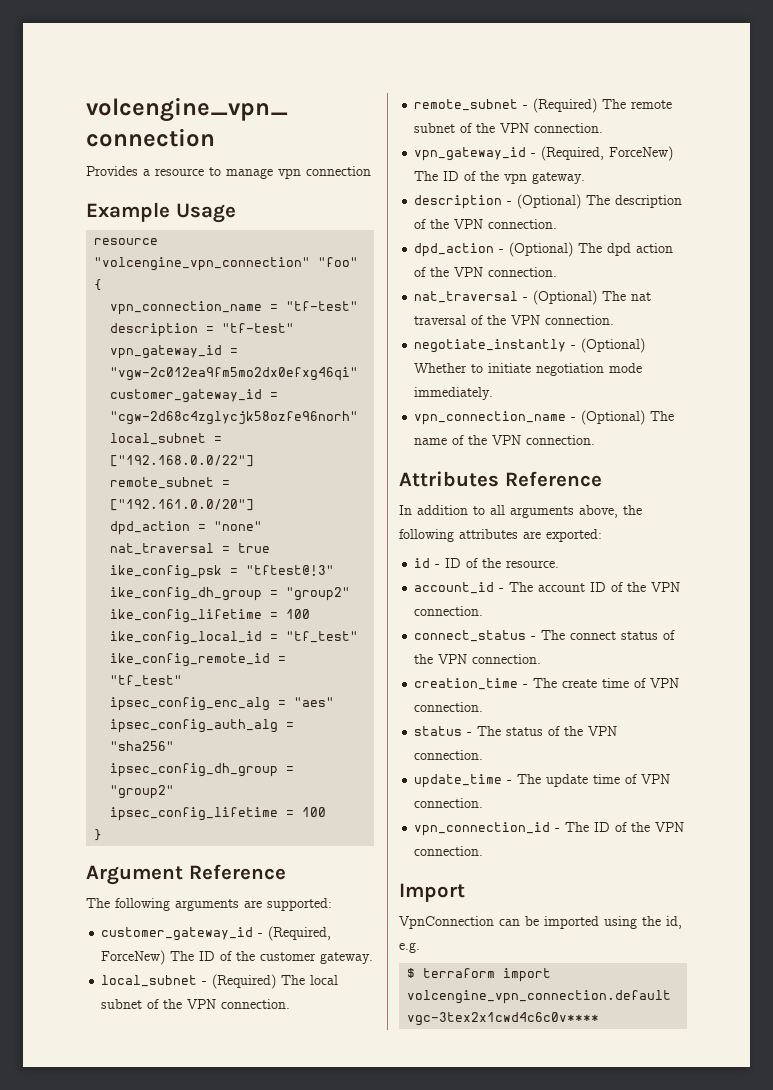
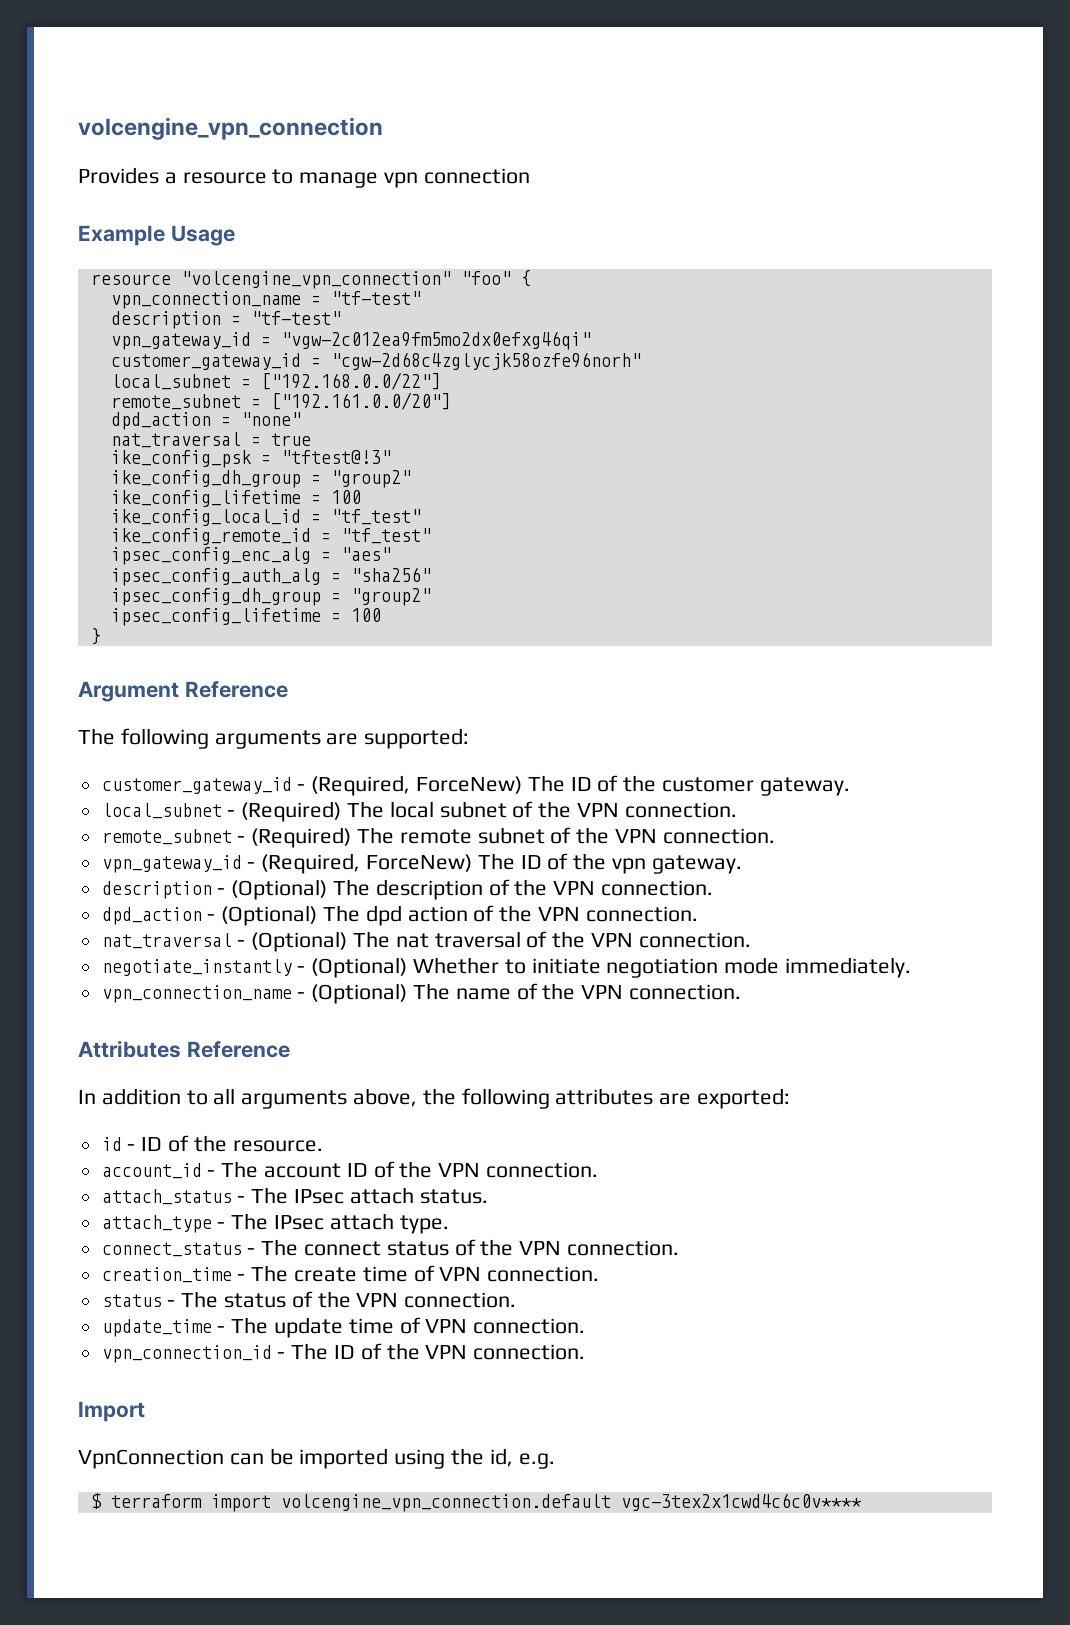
+ attach_status - The IPsec attach status.
+ attach_type - The IPsec attach type.

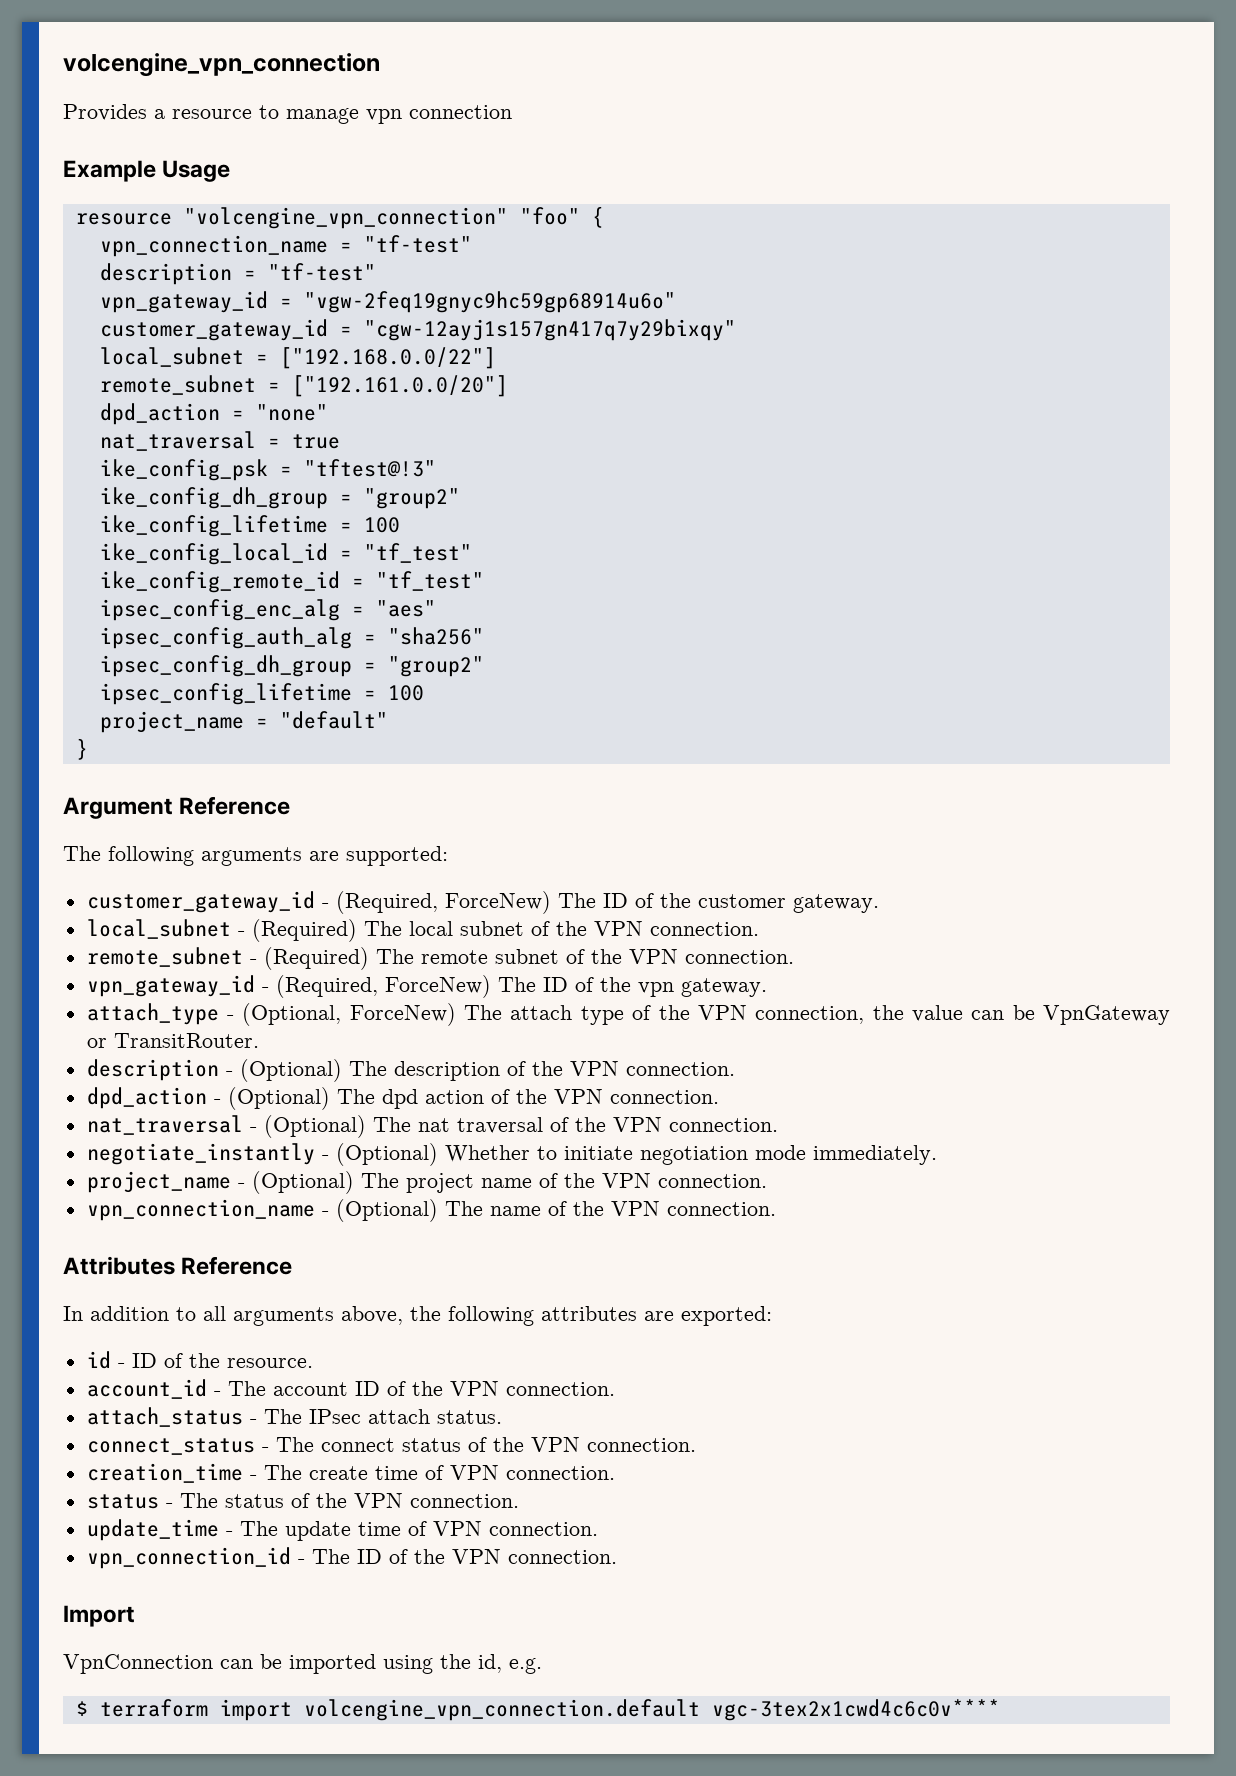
- vpn_gateway_id = "vgw-2c012ea9fm5mo2dx0efxg46qi"
+ vpn_gateway_id = "vgw-2feq19gnyc9hc59gp68914u6o"
- customer_gateway_id = "cgw-2d68c4zglycjk58ozfe96norh"
+ customer_gateway_id = "cgw-12ayj1s157gn417q7y29bixqy"
+ project_name = "default"
+ attach_type - (Optional, ForceNew) The attach type of the VPN connection, the value can be VpnGateway or TransitRouter.
+ project_name - (Optional) The project name of the VPN connection.
- attach_type - The IPsec attach type.

